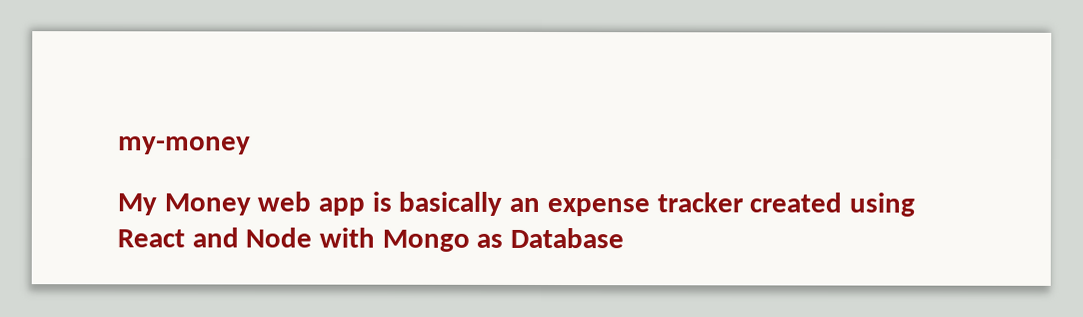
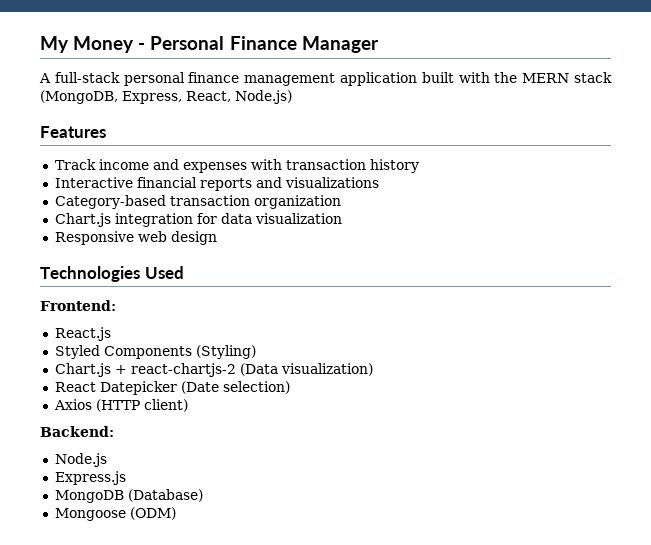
- my-money
- My Money web app is basically an expense tracker created using React and Node with Mongo as Database
+ My Money - Personal Finance Manager
+ A full-stack personal finance management application built with the MERN stack (MongoDB, Express, React, Node.js)
+ Features
+ Track income and expenses with transaction history
+ Interactive financial reports and visualizations
+ Category-based transaction organization
+ Chart.js integration for data visualization
+ Responsive web design
+ Technologies Used
+ Frontend:
+ React.js
+ Styled Components (Styling)
+ Chart.js + react-chartjs-2 (Data visualization)
+ React Datepicker (Date selection)
+ Axios (HTTP client)
+ Backend:
+ Node.js
+ Express.js
+ MongoDB (Database)
+ Mongoose (ODM)

